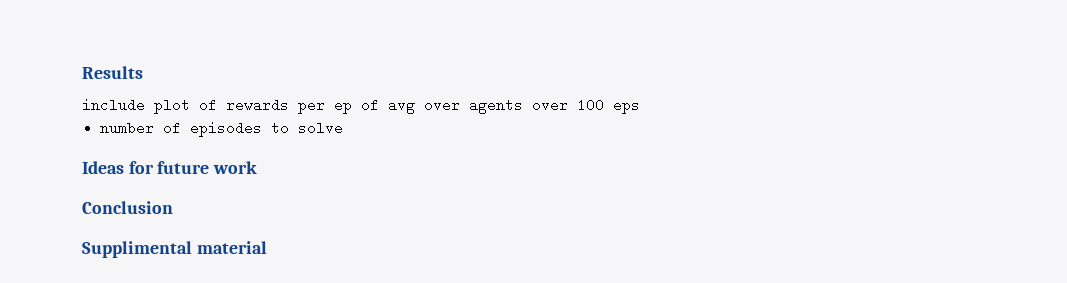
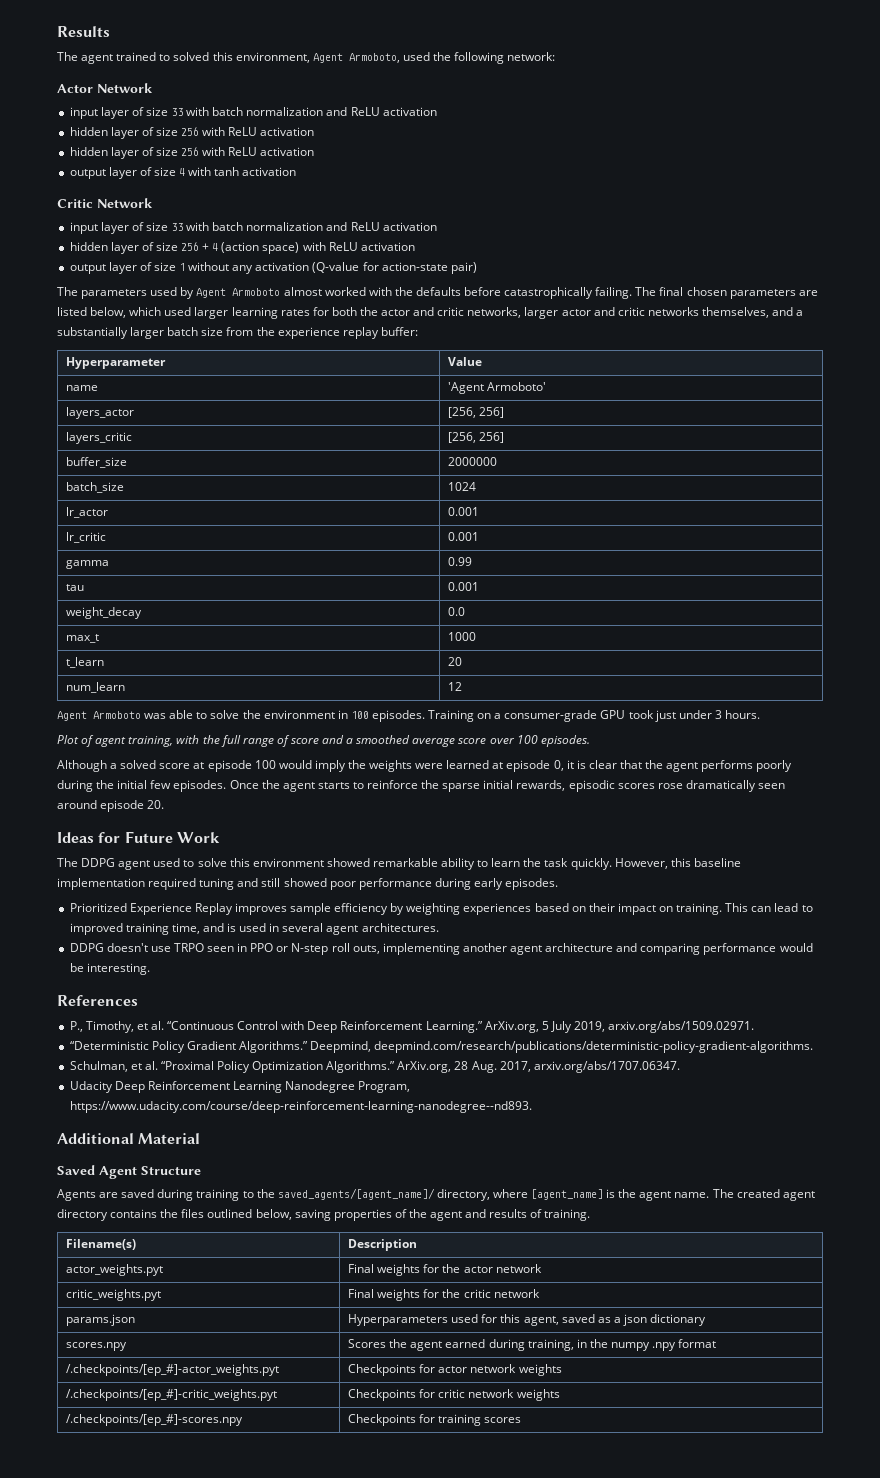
- include plot of rewards per ep of avg over agents over 100 eps
- number of episodes to solve
- Ideas for future work
- Conclusion
- Supplimental material
+ The agent trained to solved this environment, Agent Armoboto, used the following network:
+ Actor Network
+ input layer of size 33 with batch normalization and ReLU activation
+ hidden layer of size 256 with ReLU activation
+ hidden layer of size 256 with ReLU activation
+ output layer of size 4 with tanh activation
+ Critic Network
+ input layer of size 33 with batch normalization and ReLU activation
+ hidden layer of size 256 + 4 (action space) with ReLU activation
+ output layer of size 1 without any activation (Q-value for action-state pair)
+ The parameters used by Agent Armoboto almost worked with the defaults before catastrophically failing. The final chosen parameters are listed below, which used larger learning rates for both the actor and critic networks, larger actor and critic networks themselves, and a substantially larger batch size from the experience replay buffer:
+ Hyperparameter | Value
+ name | 'Agent Armoboto'
+ layers_actor | [256, 256]
+ layers_critic | [256, 256]
+ buffer_size | 2000000
+ batch_size | 1024
+ lr_actor | 0.001
+ lr_critic | 0.001
+ gamma | 0.99
+ tau | 0.001
+ weight_decay | 0.0
+ max_t | 1000
+ t_learn | 20
+ num_learn | 12
+ Agent Armoboto was able to solve the environment in 100 episodes. Training on a consumer-grade GPU took just under 3 hours.
+ Plot of agent training, with the full range of score and a smoothed average score over 100 episodes.
+ Although a solved score at episode 100 would imply the weights were learned at episode 0, it is clear that the agent performs poorly during the initial few episodes. Once the agent starts to reinforce the sparse initial rewards, episodic scores rose dramatically seen around episode 20.
+ Ideas for Future Work
+ The DDPG agent used to solve this environment showed remarkable ability to learn the task quickly. However, this baseline implementation required tuning and still showed poor performance during early episodes.
+ Prioritized Experience Replay improves sample efficiency by weighting experiences based on their impact on training. This can lead to improved training time, and is used in several agent architectures.
+ DDPG doesn't use TRPO seen in PPO or N-step roll outs, implementing another agent architecture and comparing performance would be interesting.
+ References
+ P., Timothy, et al. “Continuous Control with Deep Reinforcement Learning.” ArXiv.org, 5 July 2019, arxiv.org/abs/1509.02971.
+ “Deterministic Policy Gradient Algorithms.” Deepmind, deepmind.com/research/publications/deterministic-policy-gradient-algorithms.
+ Schulman, et al. “Proximal Policy Optimization Algorithms.” ArXiv.org, 28 Aug. 2017, arxiv.org/abs/1707.06347.
+ Udacity Deep Reinforcement Learning Nanodegree Program, https://www.udacity.com/course/deep-reinforcement-learning-nanodegree--nd893.
+ Additional Material
+ Saved Agent Structure
+ Agents are saved during training to the saved_agents/[agent_name]/ directory, where [agent_name] is the agent name. The created agent directory contains the files outlined below, saving properties of the agent and results of training.
+ Filename(s) | Description
+ actor_weights.pyt | Final weights for the actor network
+ critic_weights.pyt | Final weights for the critic network
+ params.json | Hyperparameters used for this agent, saved as a json dictionary
+ scores.npy | Scores the agent earned during training, in the numpy .npy format
+ /.checkpoints/[ep_#]-actor_weights.pyt | Checkpoints for actor network weights
+ /.checkpoints/[ep_#]-critic_weights.pyt | Checkpoints for critic network weights
+ /.checkpoints/[ep_#]-scores.npy | Checkpoints for training scores

